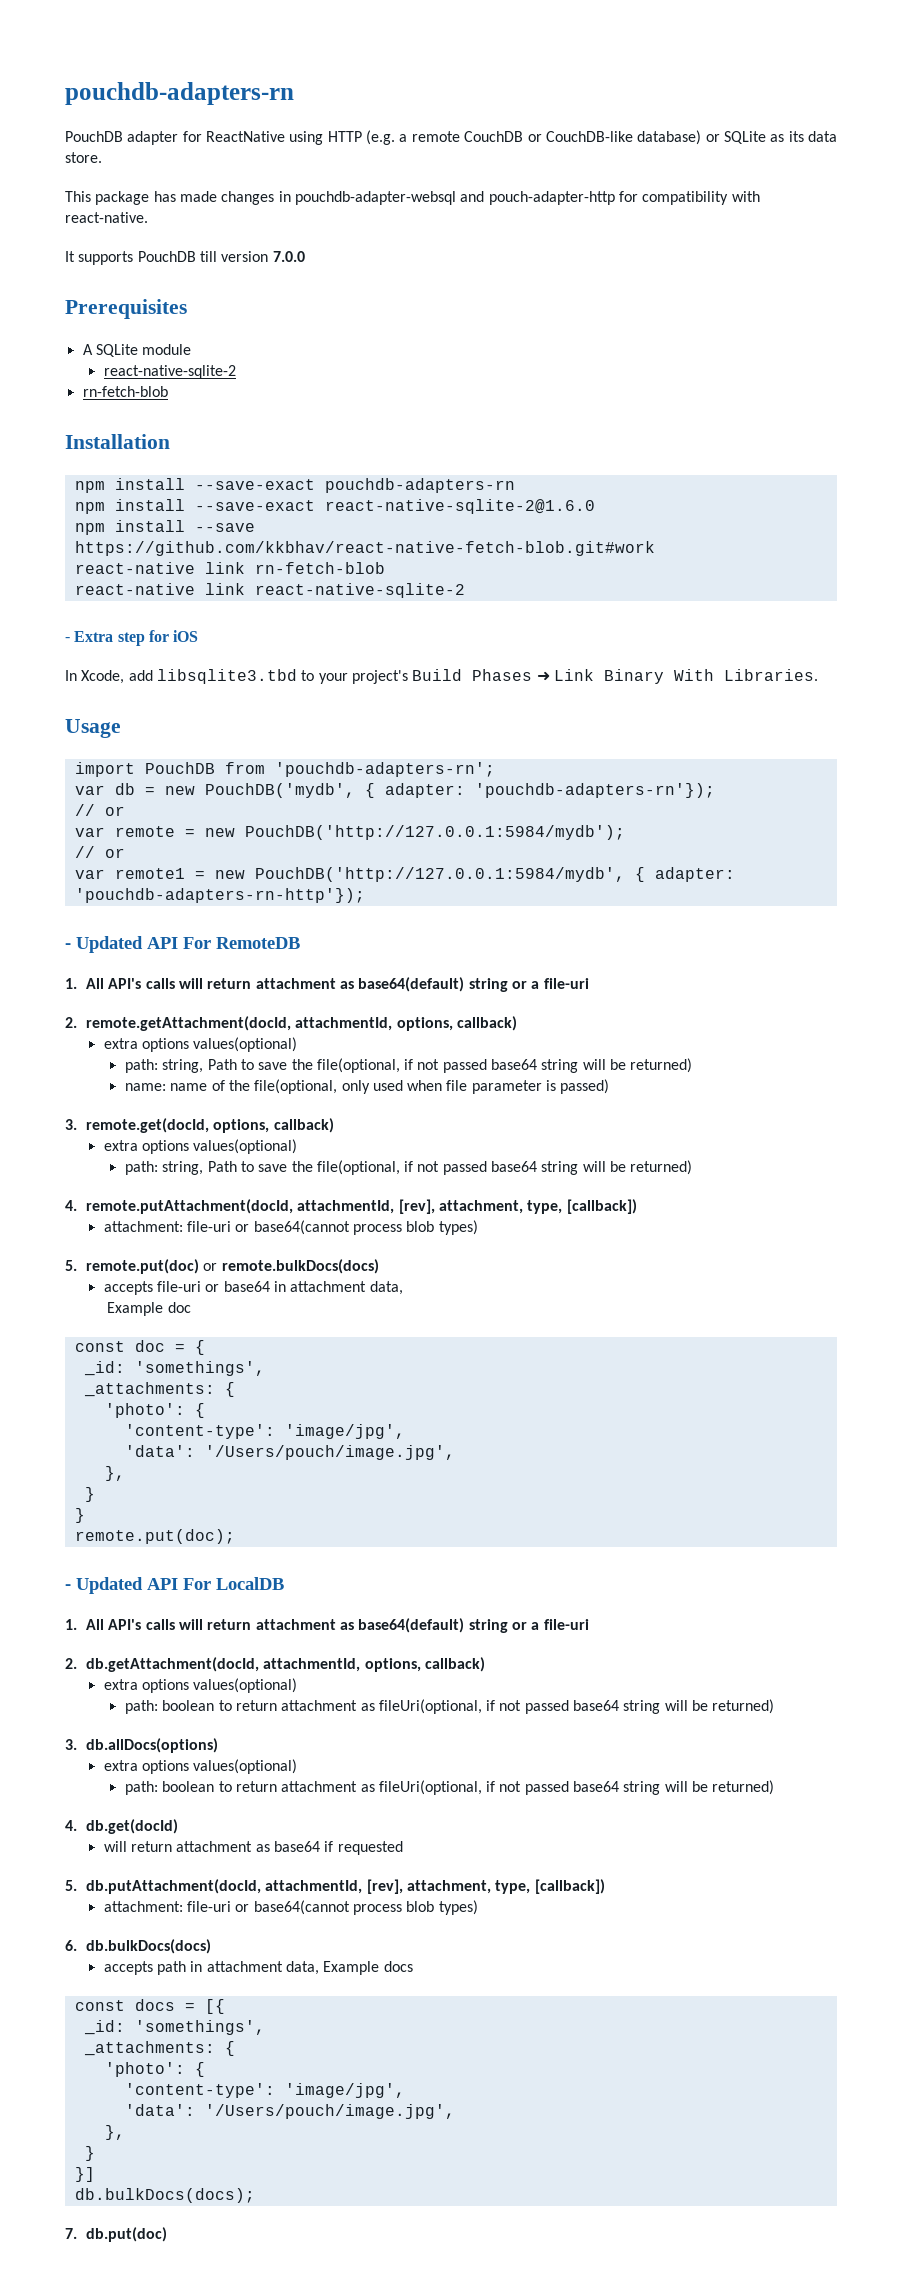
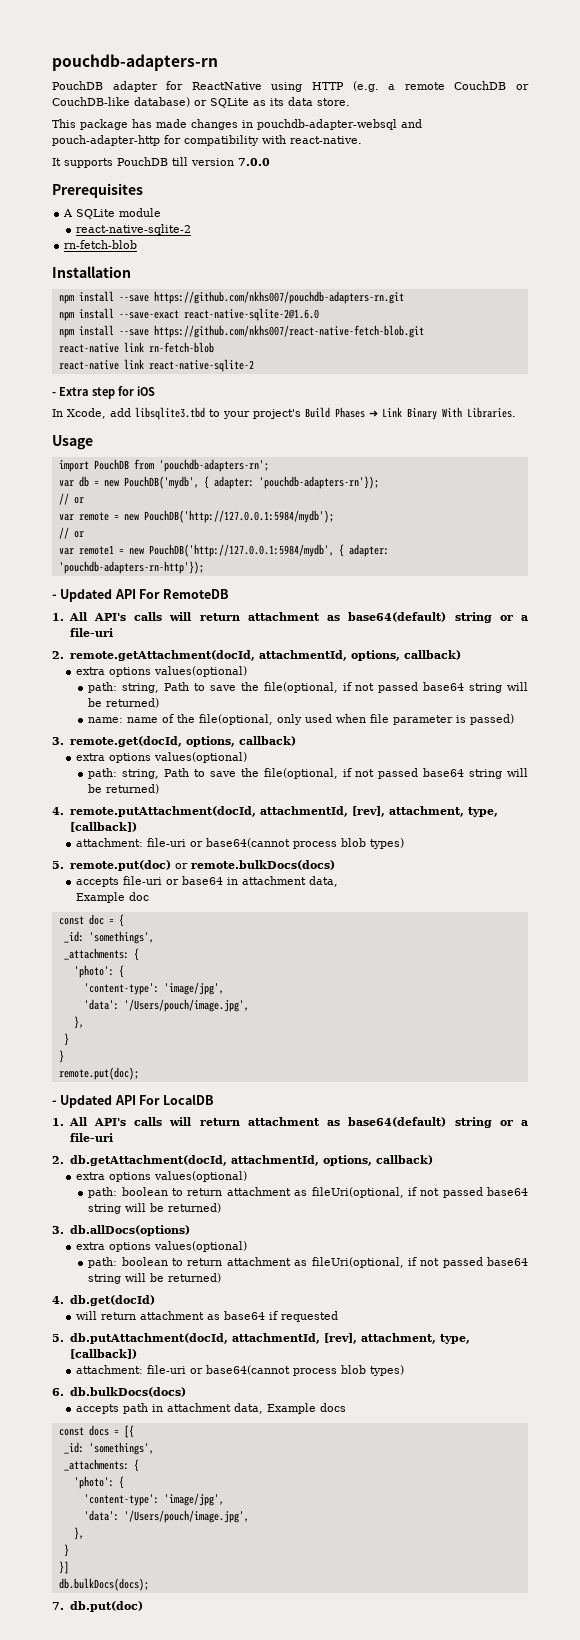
- npm install --save-exact pouchdb-adapters-rn
+ npm install --save https://github.com/nkhs007/pouchdb-adapters-rn.git
- npm install --save https://github.com/kkbhav/react-native-fetch-blob.git#work
+ npm install --save https://github.com/nkhs007/react-native-fetch-blob.git

